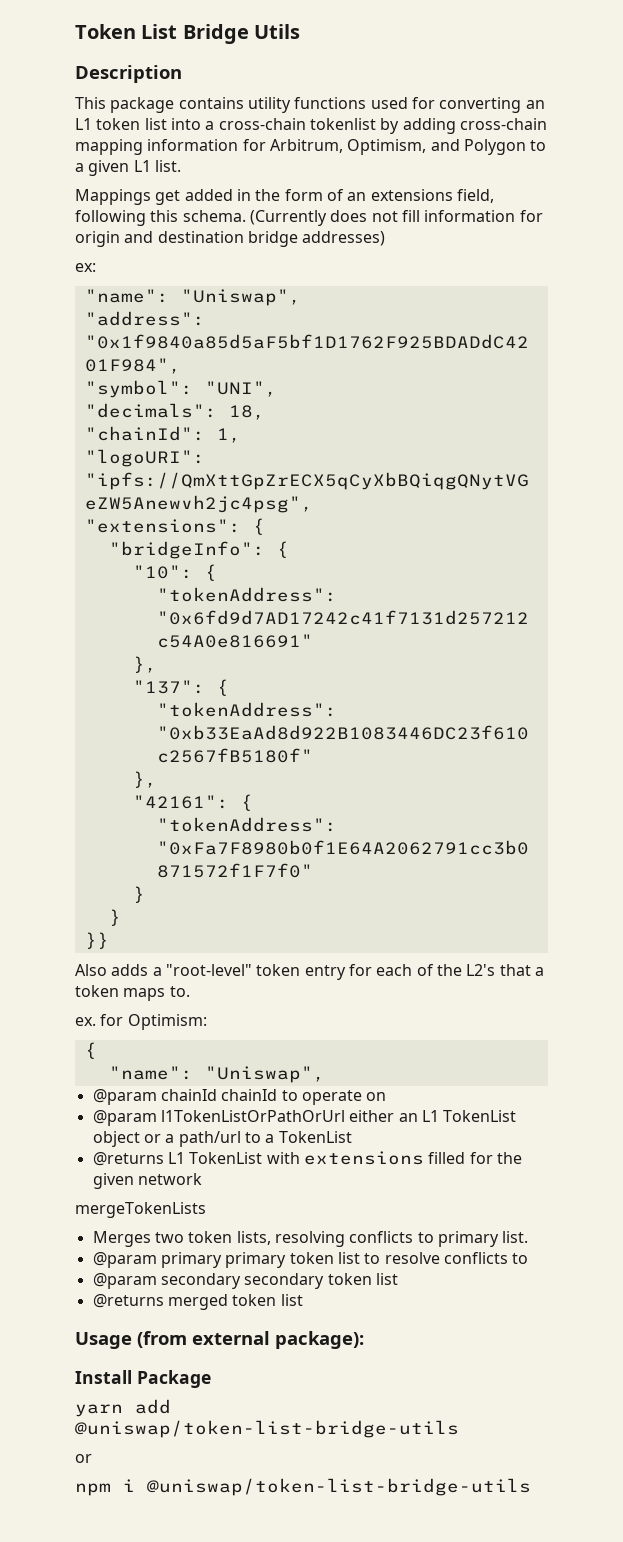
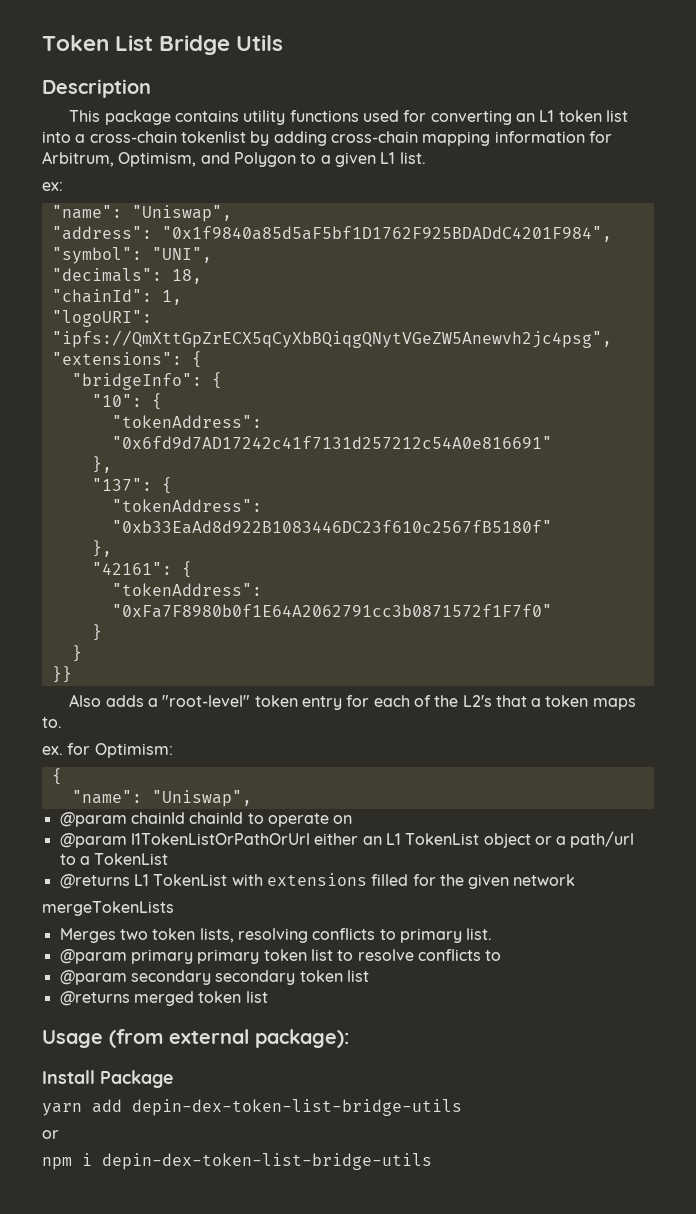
- Mappings get added in the form of an extensions field, following this schema. (Currently does not fill information for origin and destination bridge addresses)
- yarn add @uniswap/token-list-bridge-utils
+ yarn add depin-dex-token-list-bridge-utils
- npm i @uniswap/token-list-bridge-utils
+ npm i depin-dex-token-list-bridge-utils

